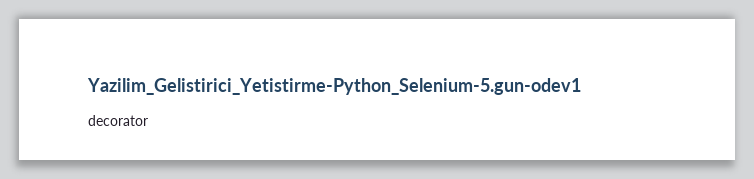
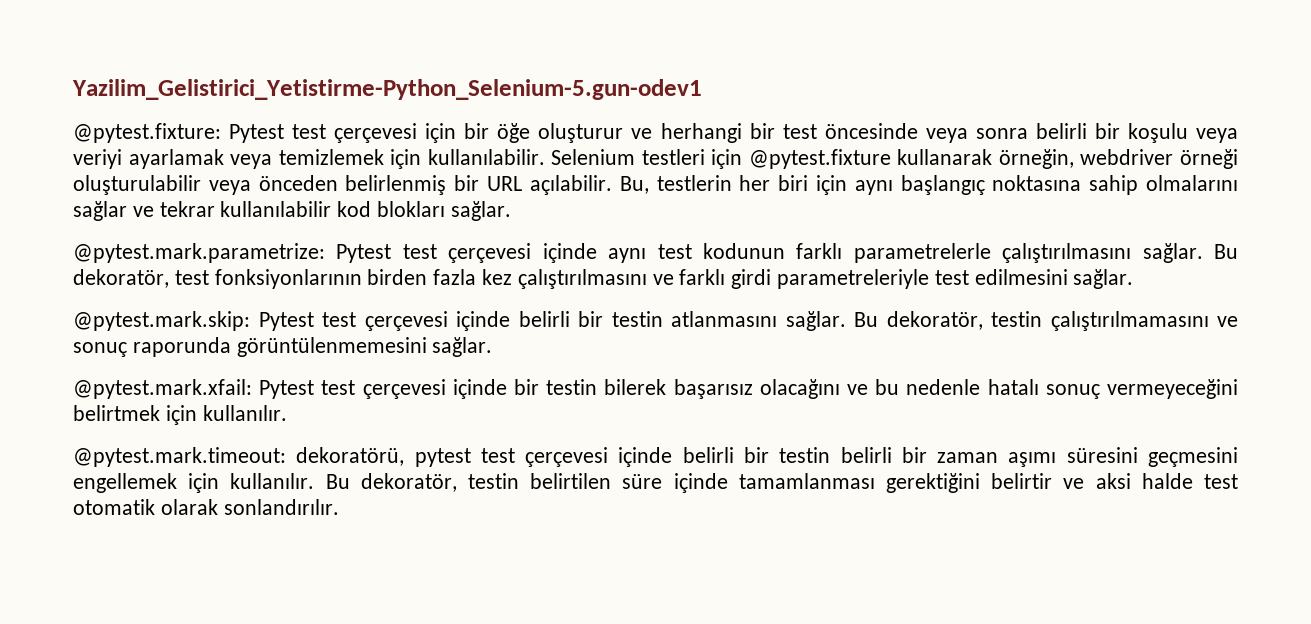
- decorator
+ @pytest.fixture: Pytest test çerçevesi için bir öğe oluşturur ve herhangi bir test öncesinde veya sonra belirli bir koşulu veya veriyi ayarlamak veya temizlemek için kullanılabilir. Selenium testleri için @pytest.fixture kullanarak örneğin, webdriver örneği oluşturulabilir veya önceden belirlenmiş bir URL açılabilir. Bu, testlerin her biri için aynı başlangıç noktasına sahip olmalarını sağlar ve tekrar kullanılabilir kod blokları sağlar.
+ @pytest.mark.parametrize: Pytest test çerçevesi içinde aynı test kodunun farklı parametrelerle çalıştırılmasını sağlar. Bu dekoratör, test fonksiyonlarının birden fazla kez çalıştırılmasını ve farklı girdi parametreleriyle test edilmesini sağlar.
+ @pytest.mark.skip: Pytest test çerçevesi içinde belirli bir testin atlanmasını sağlar. Bu dekoratör, testin çalıştırılmamasını ve sonuç raporunda görüntülenmemesini sağlar.
+ @pytest.mark.xfail: Pytest test çerçevesi içinde bir testin bilerek başarısız olacağını ve bu nedenle hatalı sonuç vermeyeceğini belirtmek için kullanılır.
+ @pytest.mark.timeout: dekoratörü, pytest test çerçevesi içinde belirli bir testin belirli bir zaman aşımı süresini geçmesini engellemek için kullanılır. Bu dekoratör, testin belirtilen süre içinde tamamlanması gerektiğini belirtir ve aksi halde test otomatik olarak sonlandırılır.

